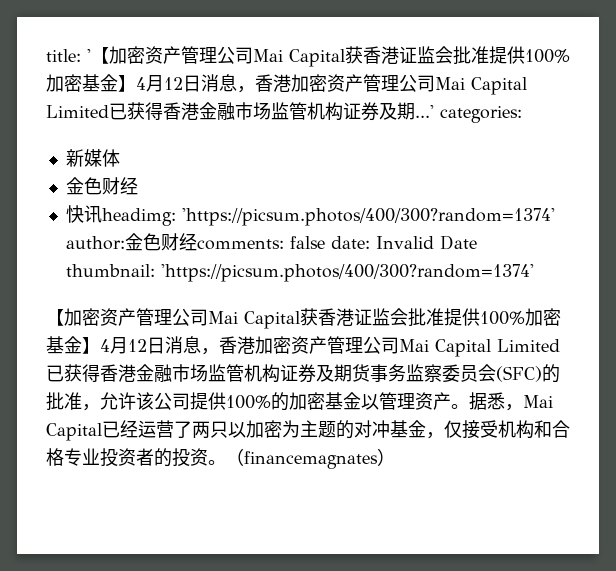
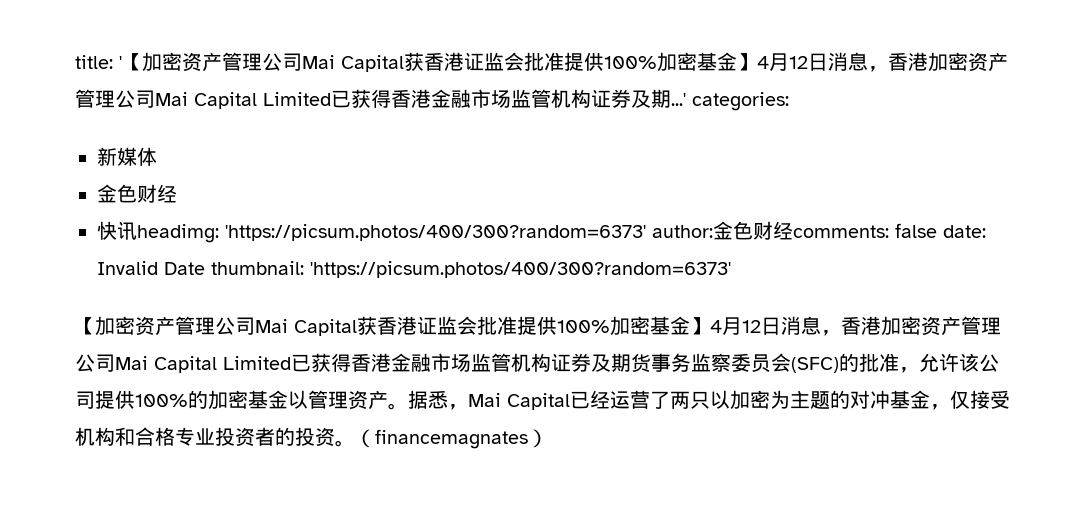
- 快讯headimg: 'https://picsum.photos/400/300?random=1374' author:金色财经comments: false date: Invalid Date thumbnail: 'https://picsum.photos/400/300?random=1374'
+ 快讯headimg: 'https://picsum.photos/400/300?random=6373' author:金色财经comments: false date: Invalid Date thumbnail: 'https://picsum.photos/400/300?random=6373'

